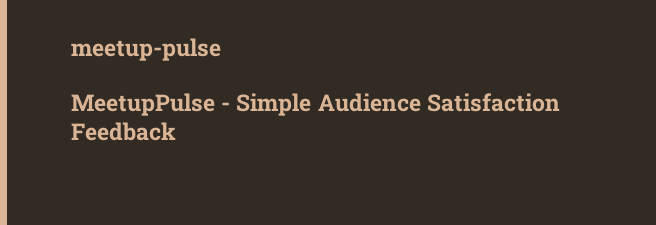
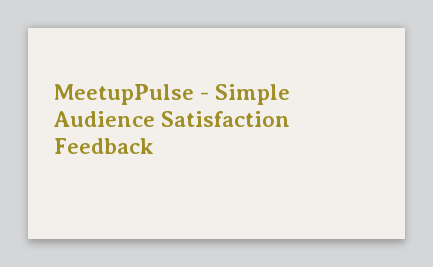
- meetup-pulse

